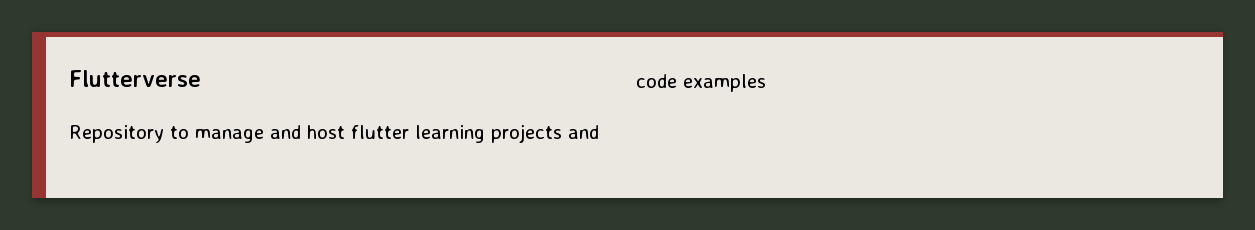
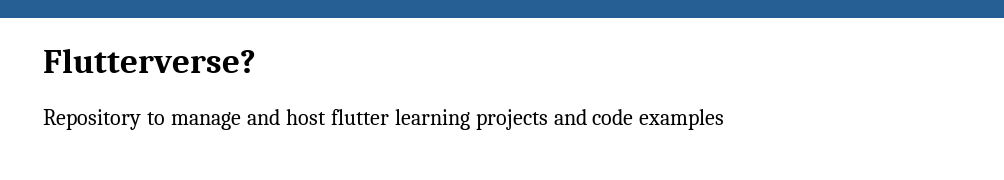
- Flutterverse
+ Flutterverse?

